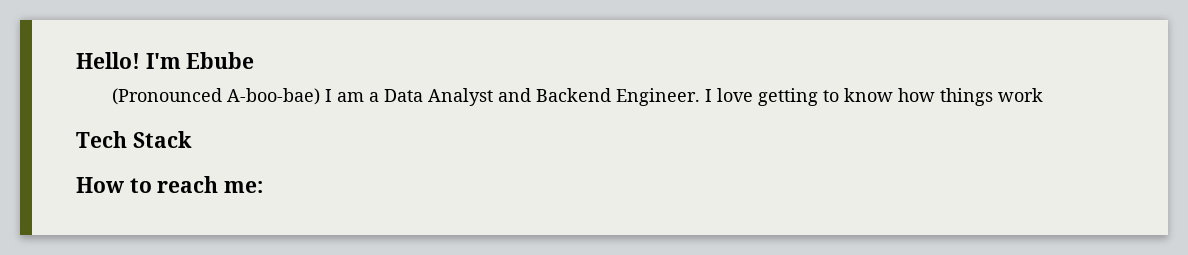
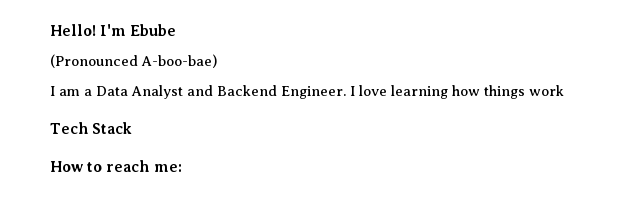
- (Pronounced A-boo-bae) I am a Data Analyst and Backend Engineer.
+ (Pronounced A-boo-bae)
+ I am a Data Analyst and Backend Engineer.
- I love getting to know how things work
+ I love learning how things work

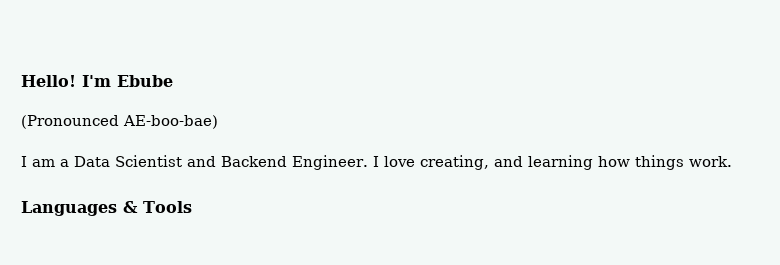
- (Pronounced A-boo-bae)
+ (Pronounced AE-boo-bae)
- I am a Data Analyst and Backend Engineer.
+ I am a Data Scientist and Backend Engineer.
- I love learning how things work
- Tech Stack
- How to reach me:
+ I love creating, and learning how things work.
+ Languages & Tools

